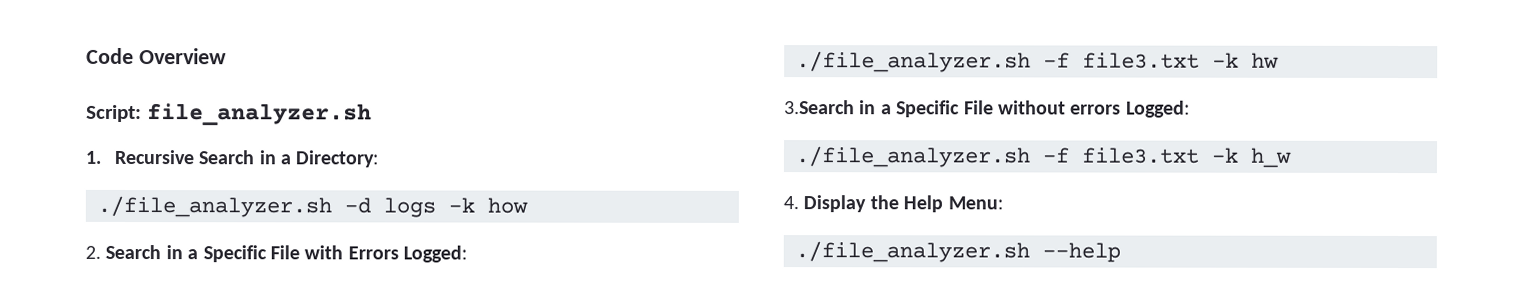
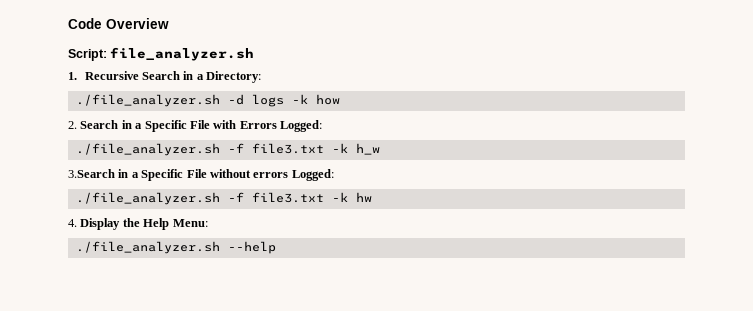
- ./file_analyzer.sh -f file3.txt -k hw
+ ./file_analyzer.sh -f file3.txt -k h_w
- ./file_analyzer.sh -f file3.txt -k h_w
+ ./file_analyzer.sh -f file3.txt -k hw

